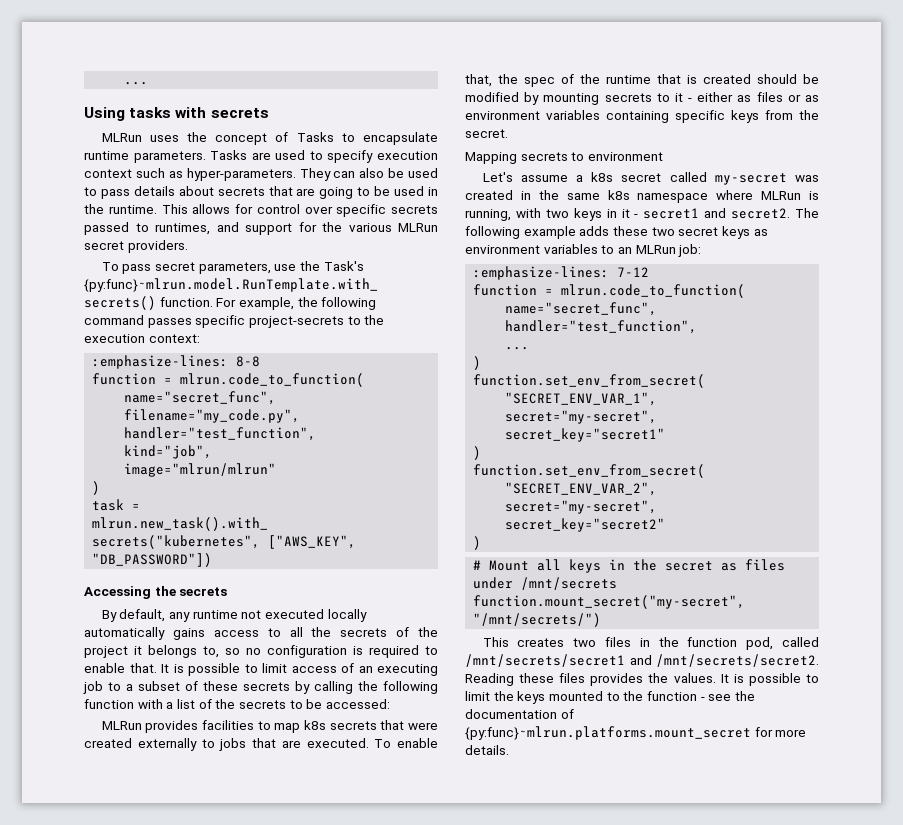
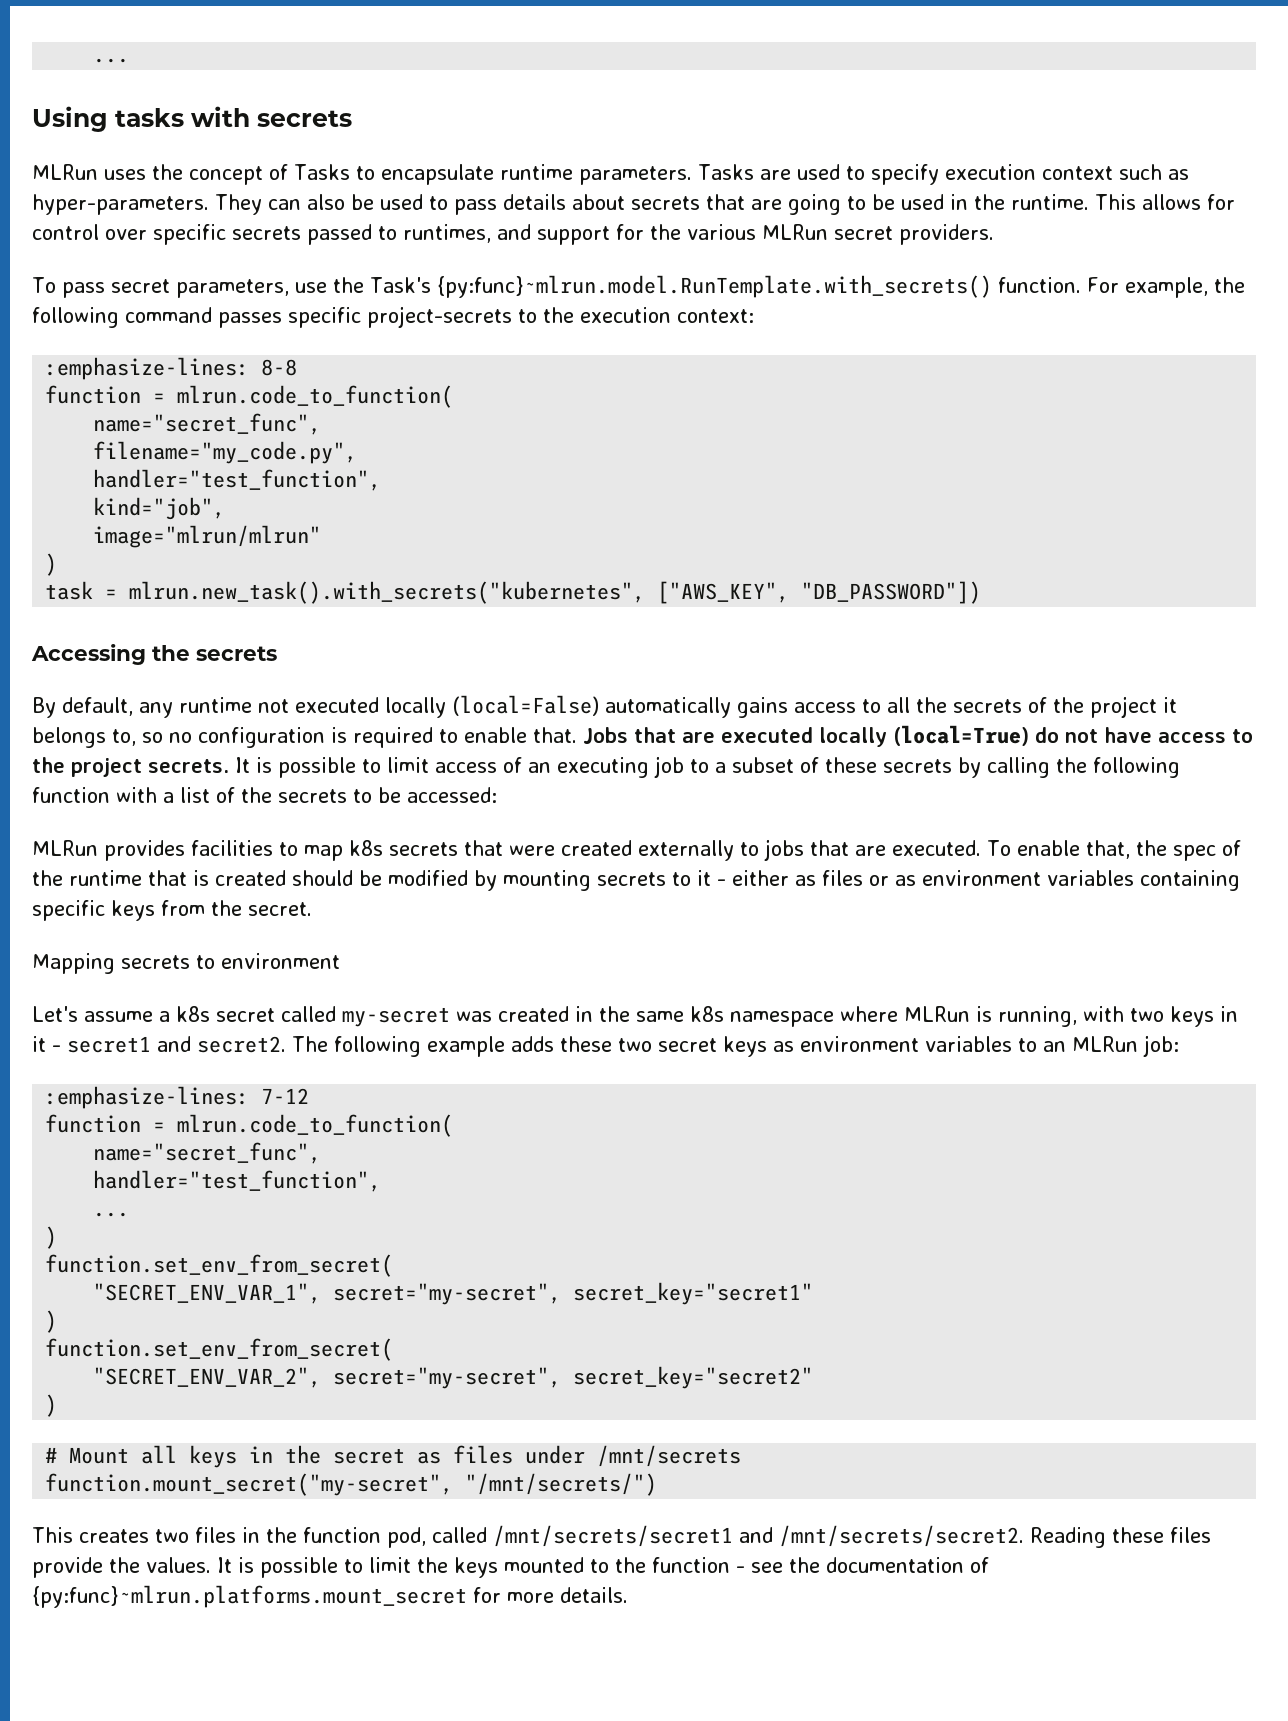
- By default, any runtime not executed locally automatically gains access to all the secrets of the project it belongs to, so no configuration is required to enable that.
+ By default, any runtime not executed locally (local=False) automatically gains access to all the secrets of the project it belongs to, so no configuration is required to enable that.
+ Jobs that are executed locally (local=True) do not have access to the project secrets.
- Reading these files provides the values.
+ Reading these files provide the values.

